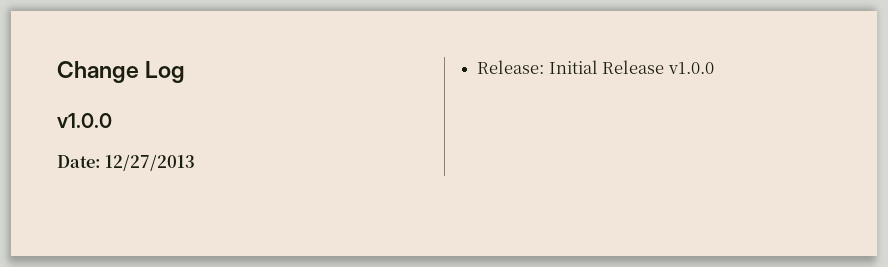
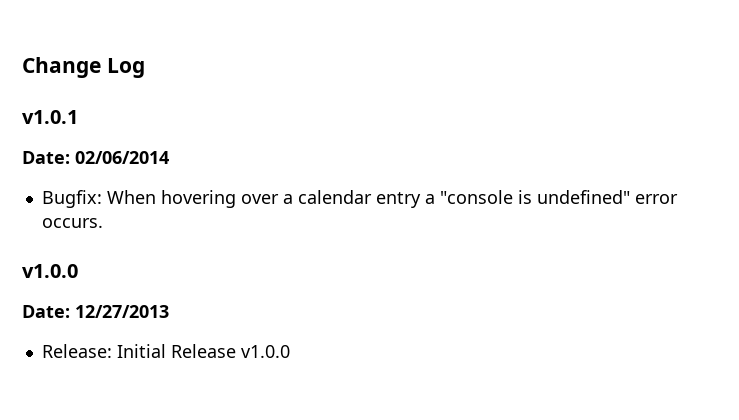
+ v1.0.1
+ Date: 02/06/2014
+ Bugfix: When hovering over a calendar entry a "console is undefined" error occurs.

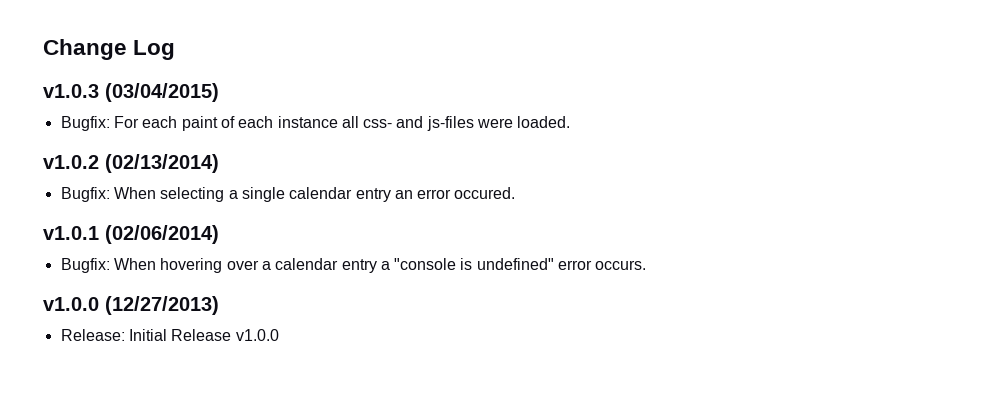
+ v1.0.3 (03/04/2015)
+ Bugfix: For each paint of each instance all css- and js-files were loaded.
+ v1.0.2 (02/13/2014)
+ Bugfix: When selecting a single calendar entry an error occured.
- v1.0.1
- Date: 02/06/2014
+ v1.0.1 (02/06/2014)
  Bugfix: When hovering over a calendar entry a "console is undefined" error occurs.
- v1.0.0
- Date: 12/27/2013
+ v1.0.0 (12/27/2013)

